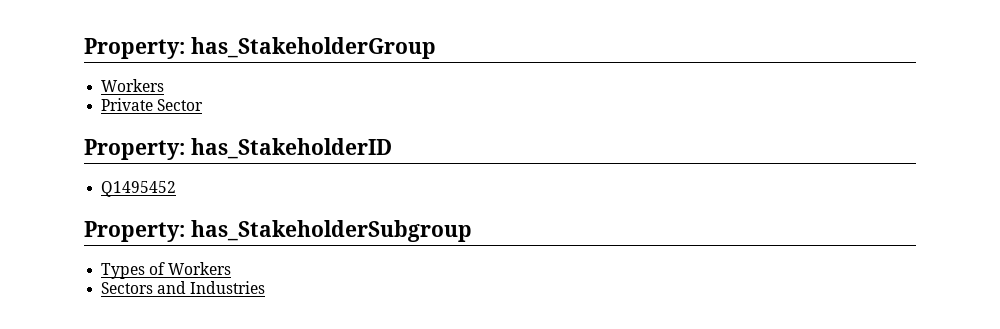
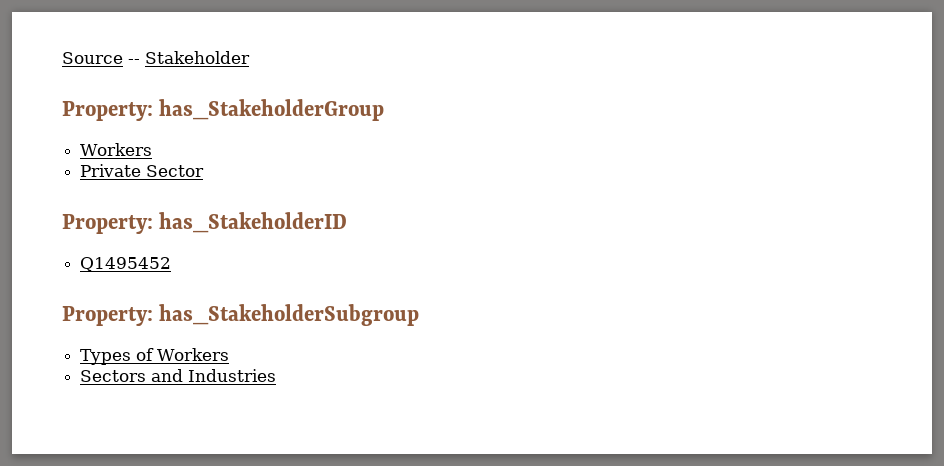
+ Source -- Stakeholder

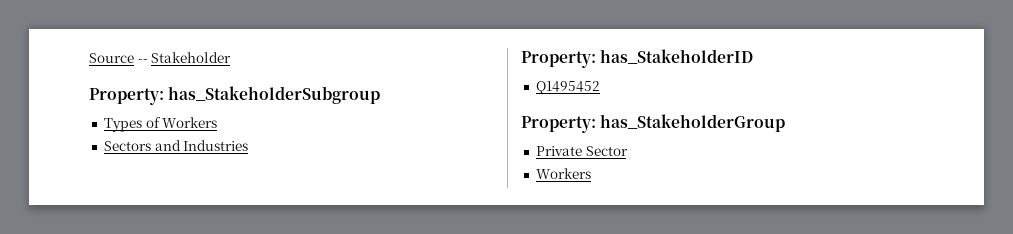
- Property: has_StakeholderGroup
- Workers
- Private Sector
- Property: has_StakeholderID
- Q1495452
+ Property: has_StakeholderID
+ Q1495452
+ Property: has_StakeholderGroup
+ Private Sector
+ Workers

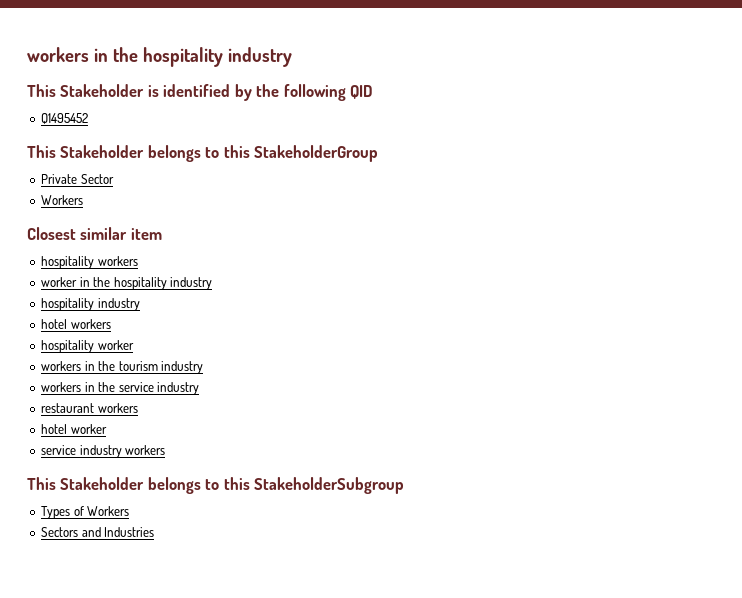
- Source -- Stakeholder
- Property: has_StakeholderSubgroup
+ workers in the hospitality industry
+ This Stakeholder is identified by the following QID
+ Q1495452
+ This Stakeholder belongs to this StakeholderGroup
+ Private Sector
+ Workers
+ Closest similar item
+ hospitality workers
+ worker in the hospitality industry
+ hospitality industry
+ hotel workers
+ hospitality worker
+ workers in the tourism industry
+ workers in the service industry
+ restaurant workers
+ hotel worker
+ service industry workers
+ This Stakeholder belongs to this StakeholderSubgroup
- Property: has_StakeholderID
- Q1495452
- Property: has_StakeholderGroup
- Private Sector
- Workers

